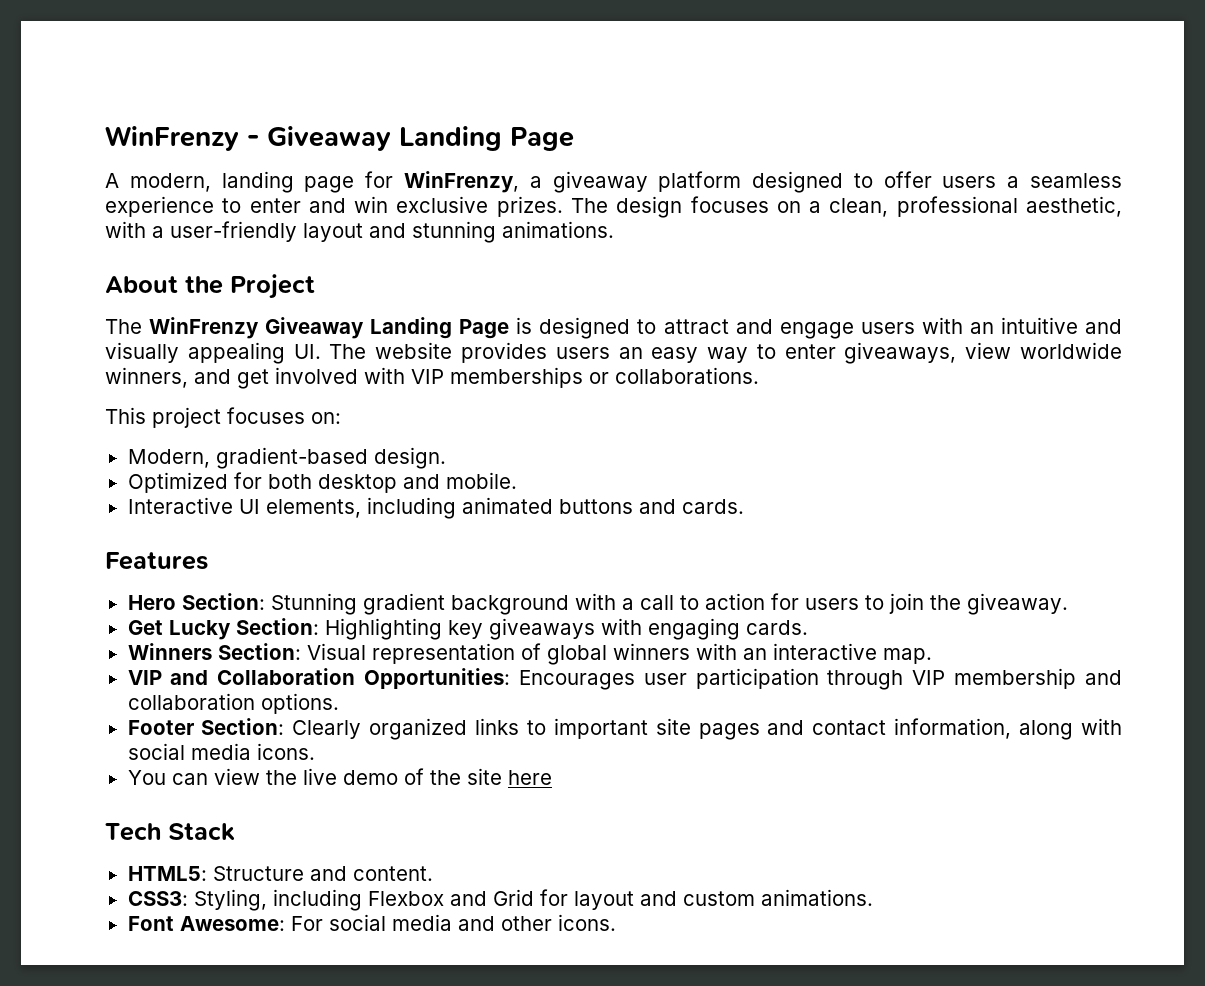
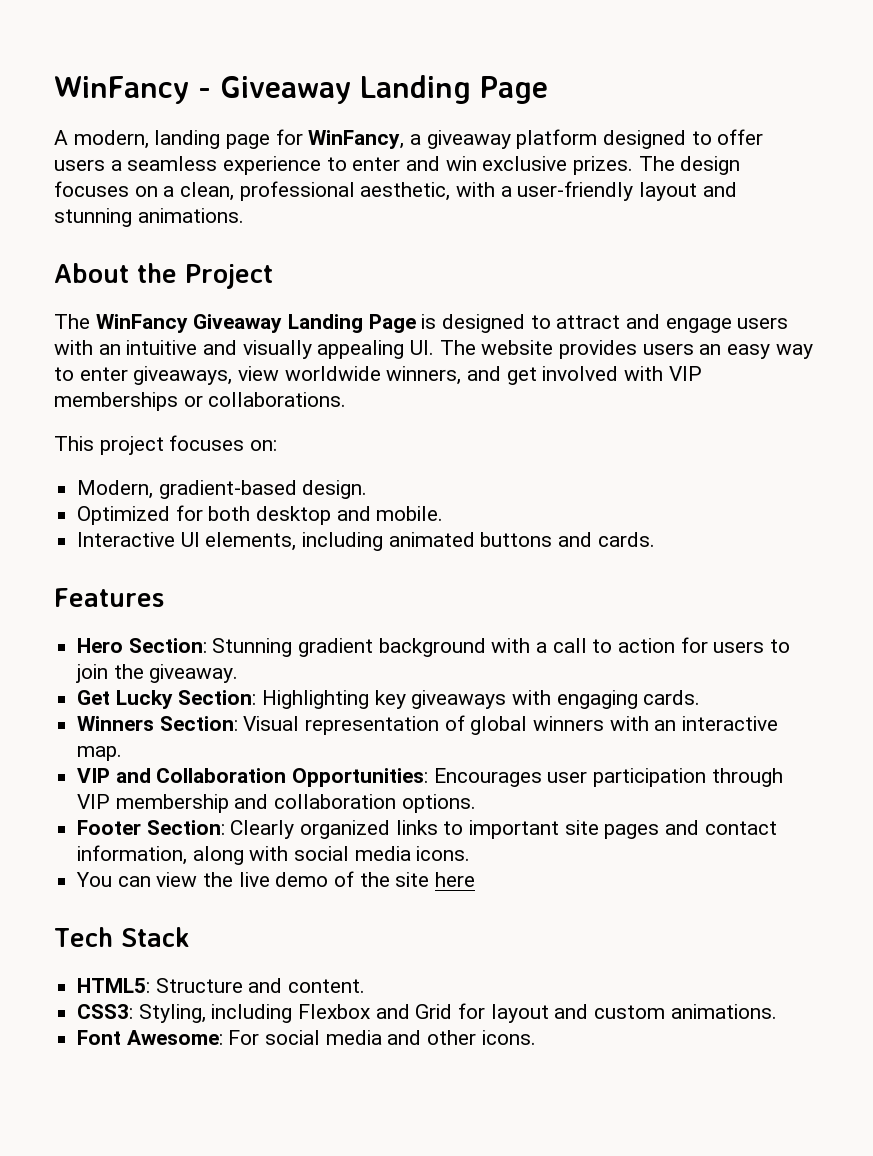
- WinFrenzy - Giveaway Landing Page
+ WinFancy - Giveaway Landing Page
- A modern, landing page for WinFrenzy, a giveaway platform designed to offer users a seamless experience to enter and win exclusive prizes.
+ A modern, landing page for WinFancy, a giveaway platform designed to offer users a seamless experience to enter and win exclusive prizes.
- The WinFrenzy Giveaway Landing Page is designed to attract and engage users with an intuitive and visually appealing UI. The website provides users an easy way to enter giveaways, view worldwide winners, and get involved with VIP memberships or collaborations.
+ The WinFancy Giveaway Landing Page is designed to attract and engage users with an intuitive and visually appealing UI. The website provides users an easy way to enter giveaways, view worldwide winners, and get involved with VIP memberships or collaborations.

